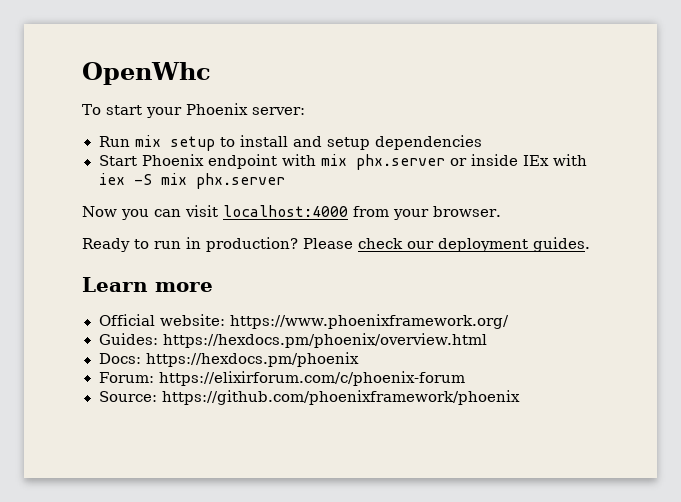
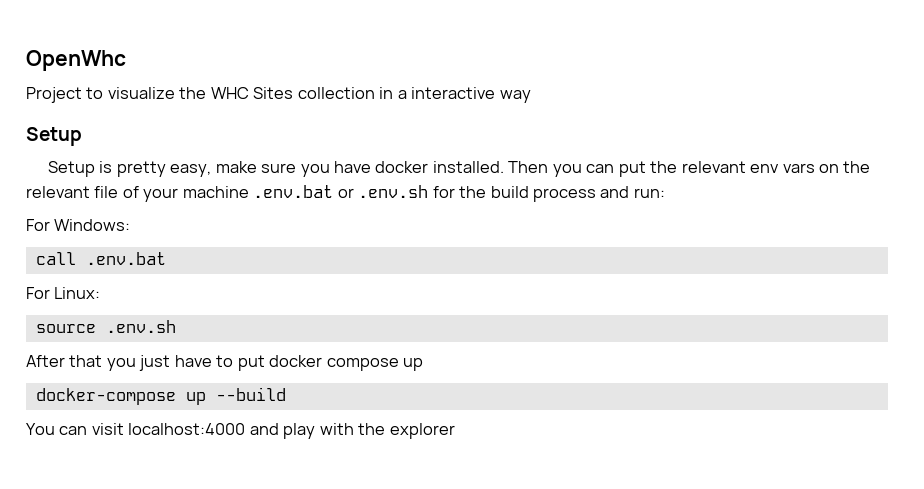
- To start your Phoenix server:
- Run mix setup to install and setup dependencies
- Start Phoenix endpoint with mix phx.server or inside IEx with iex -S mix phx.server
- Now you can visit localhost:4000 from your browser.
- Ready to run in production? Please check our deployment guides.
- Learn more
- Official website: https://www.phoenixframework.org/
- Guides: https://hexdocs.pm/phoenix/overview.html
- Docs: https://hexdocs.pm/phoenix
- Forum: https://elixirforum.com/c/phoenix-forum
- Source: https://github.com/phoenixframework/phoenix
+ Project to visualize the WHC Sites collection in a interactive way
+ Setup
+ Setup is pretty easy, make sure you have docker installed. Then you can put the relevant env vars on the relevant file of your machine .env.bat or .env.sh for the build process and run:
+ For Windows:
+ call .env.bat
+ For Linux:
+ source .env.sh
+ After that you just have to put docker compose up
+ docker-compose up --build
+ You can visit localhost:4000 and play with the explorer

